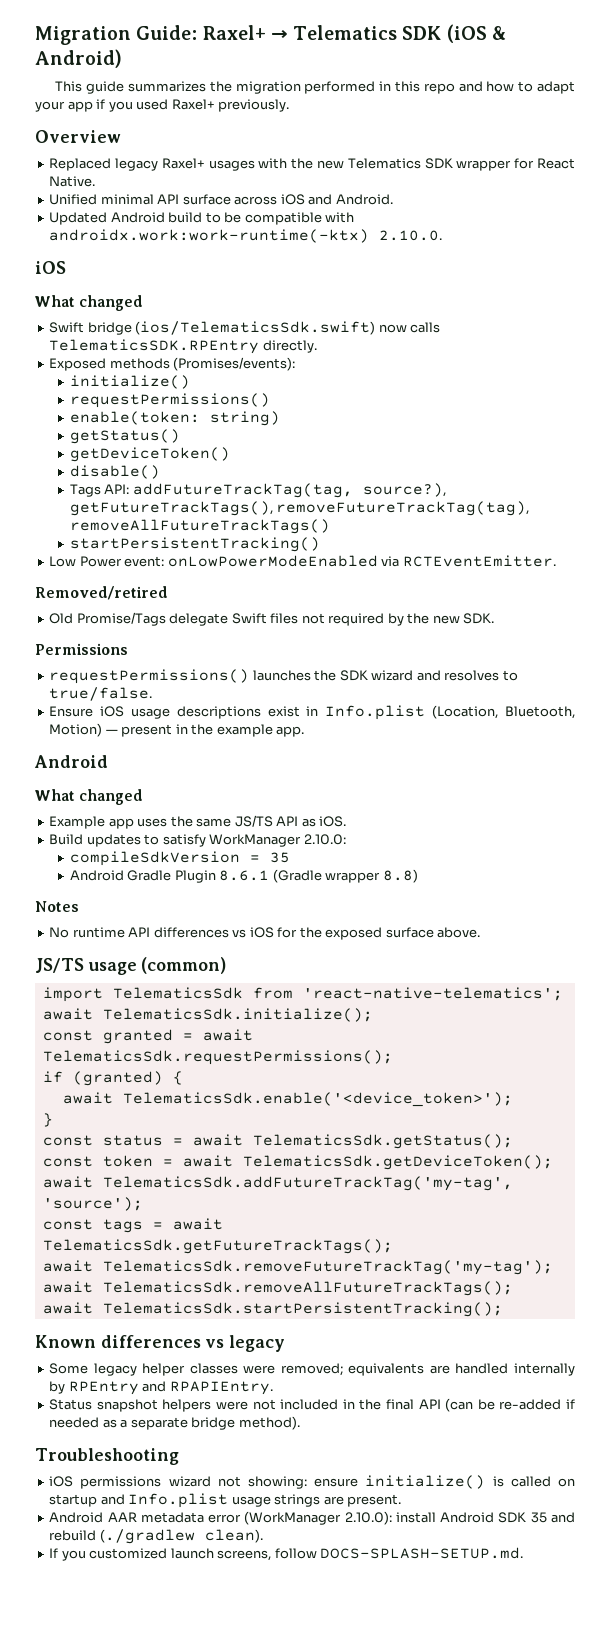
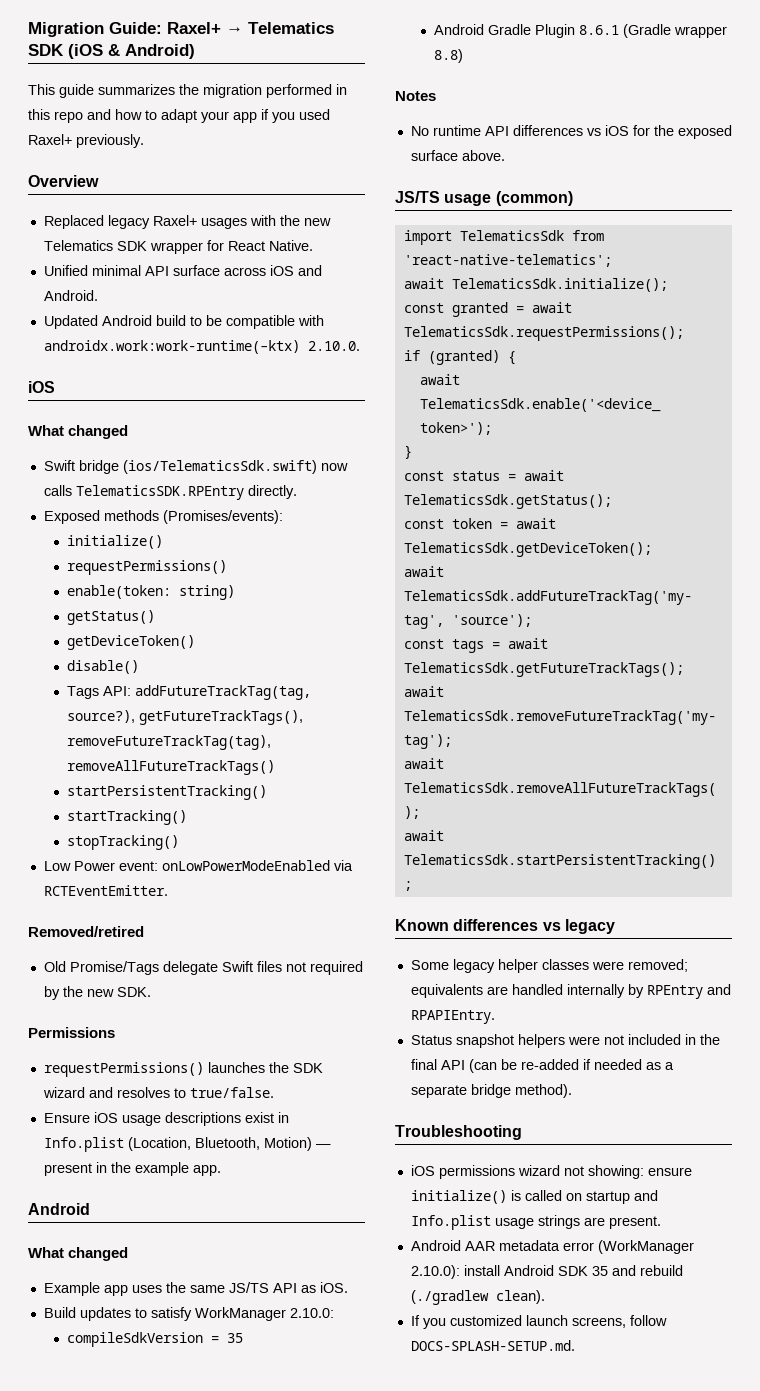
+ startTracking()
+ stopTracking()

